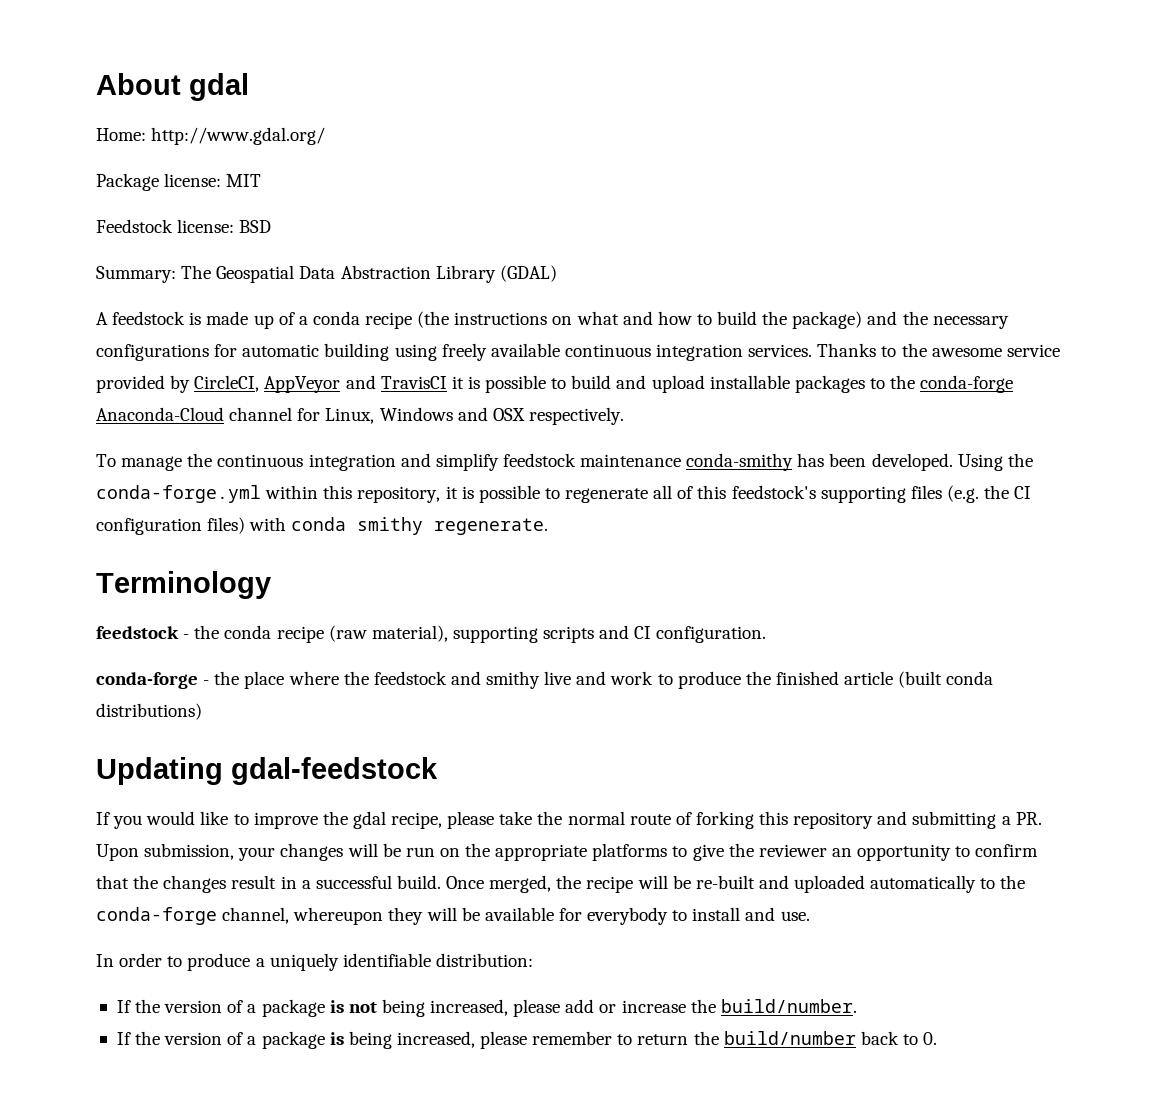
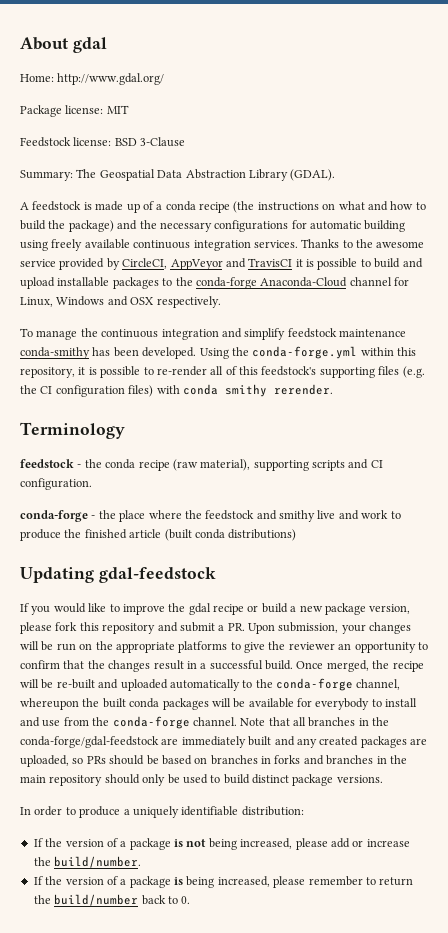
- Feedstock license: BSD
+ Feedstock license: BSD 3-Clause
- Summary: The Geospatial Data Abstraction Library (GDAL)
+ Summary: The Geospatial Data Abstraction Library (GDAL).
- Using the conda-forge.yml within this repository, it is possible to regenerate all of this feedstock's supporting files (e.g. the CI configuration files) with conda smithy regenerate.
+ Using the conda-forge.yml within this repository, it is possible to re-render all of this feedstock's supporting files (e.g. the CI configuration files) with conda smithy rerender.
- If you would like to improve the gdal recipe, please take the normal route of forking this repository and submitting a PR. Upon submission, your changes will be run on the appropriate platforms to give the reviewer an opportunity to confirm that the changes result in a successful build.
+ If you would like to improve the gdal recipe or build a new package version, please fork this repository and submit a PR. Upon submission, your changes will be run on the appropriate platforms to give the reviewer an opportunity to confirm that the changes result in a successful build.
- Once merged, the recipe will be re-built and uploaded automatically to the conda-forge channel, whereupon they will be available for everybody to install and use.
+ Once merged, the recipe will be re-built and uploaded automatically to the conda-forge channel, whereupon the built conda packages will be available for everybody to install and use from the conda-forge channel. Note that all branches in the conda-forge/gdal-feedstock are immediately built and any created packages are uploaded, so PRs should be based on branches in forks and branches in the main repository should only be used to build distinct package versions.

